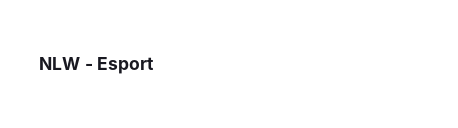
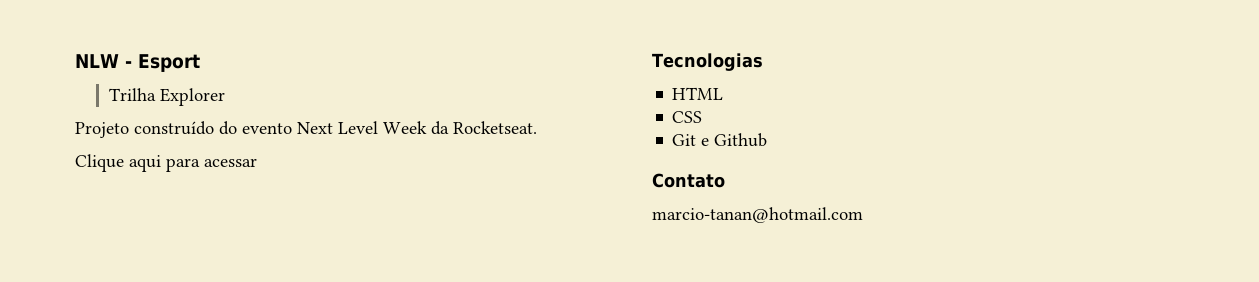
+ Trilha Explorer
+ Projeto construído do evento Next Level Week da Rocketseat.
+ Clique aqui para acessar
+ Tecnologias
+ HTML
+ CSS
+ Git e Github
+ Contato
+ marcio-tanan@hotmail.com

